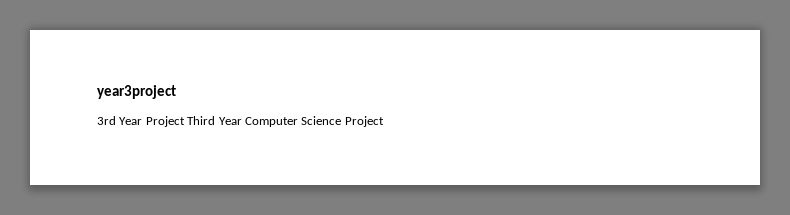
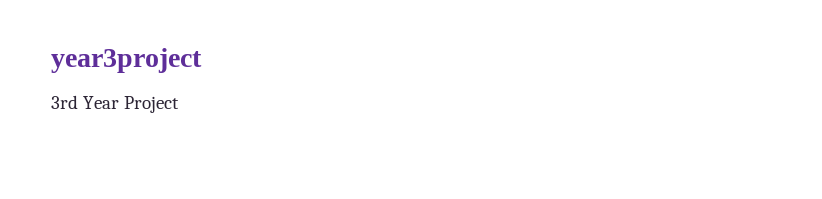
- 3rd Year Project Third Year Computer Science Project
+ 3rd Year Project

